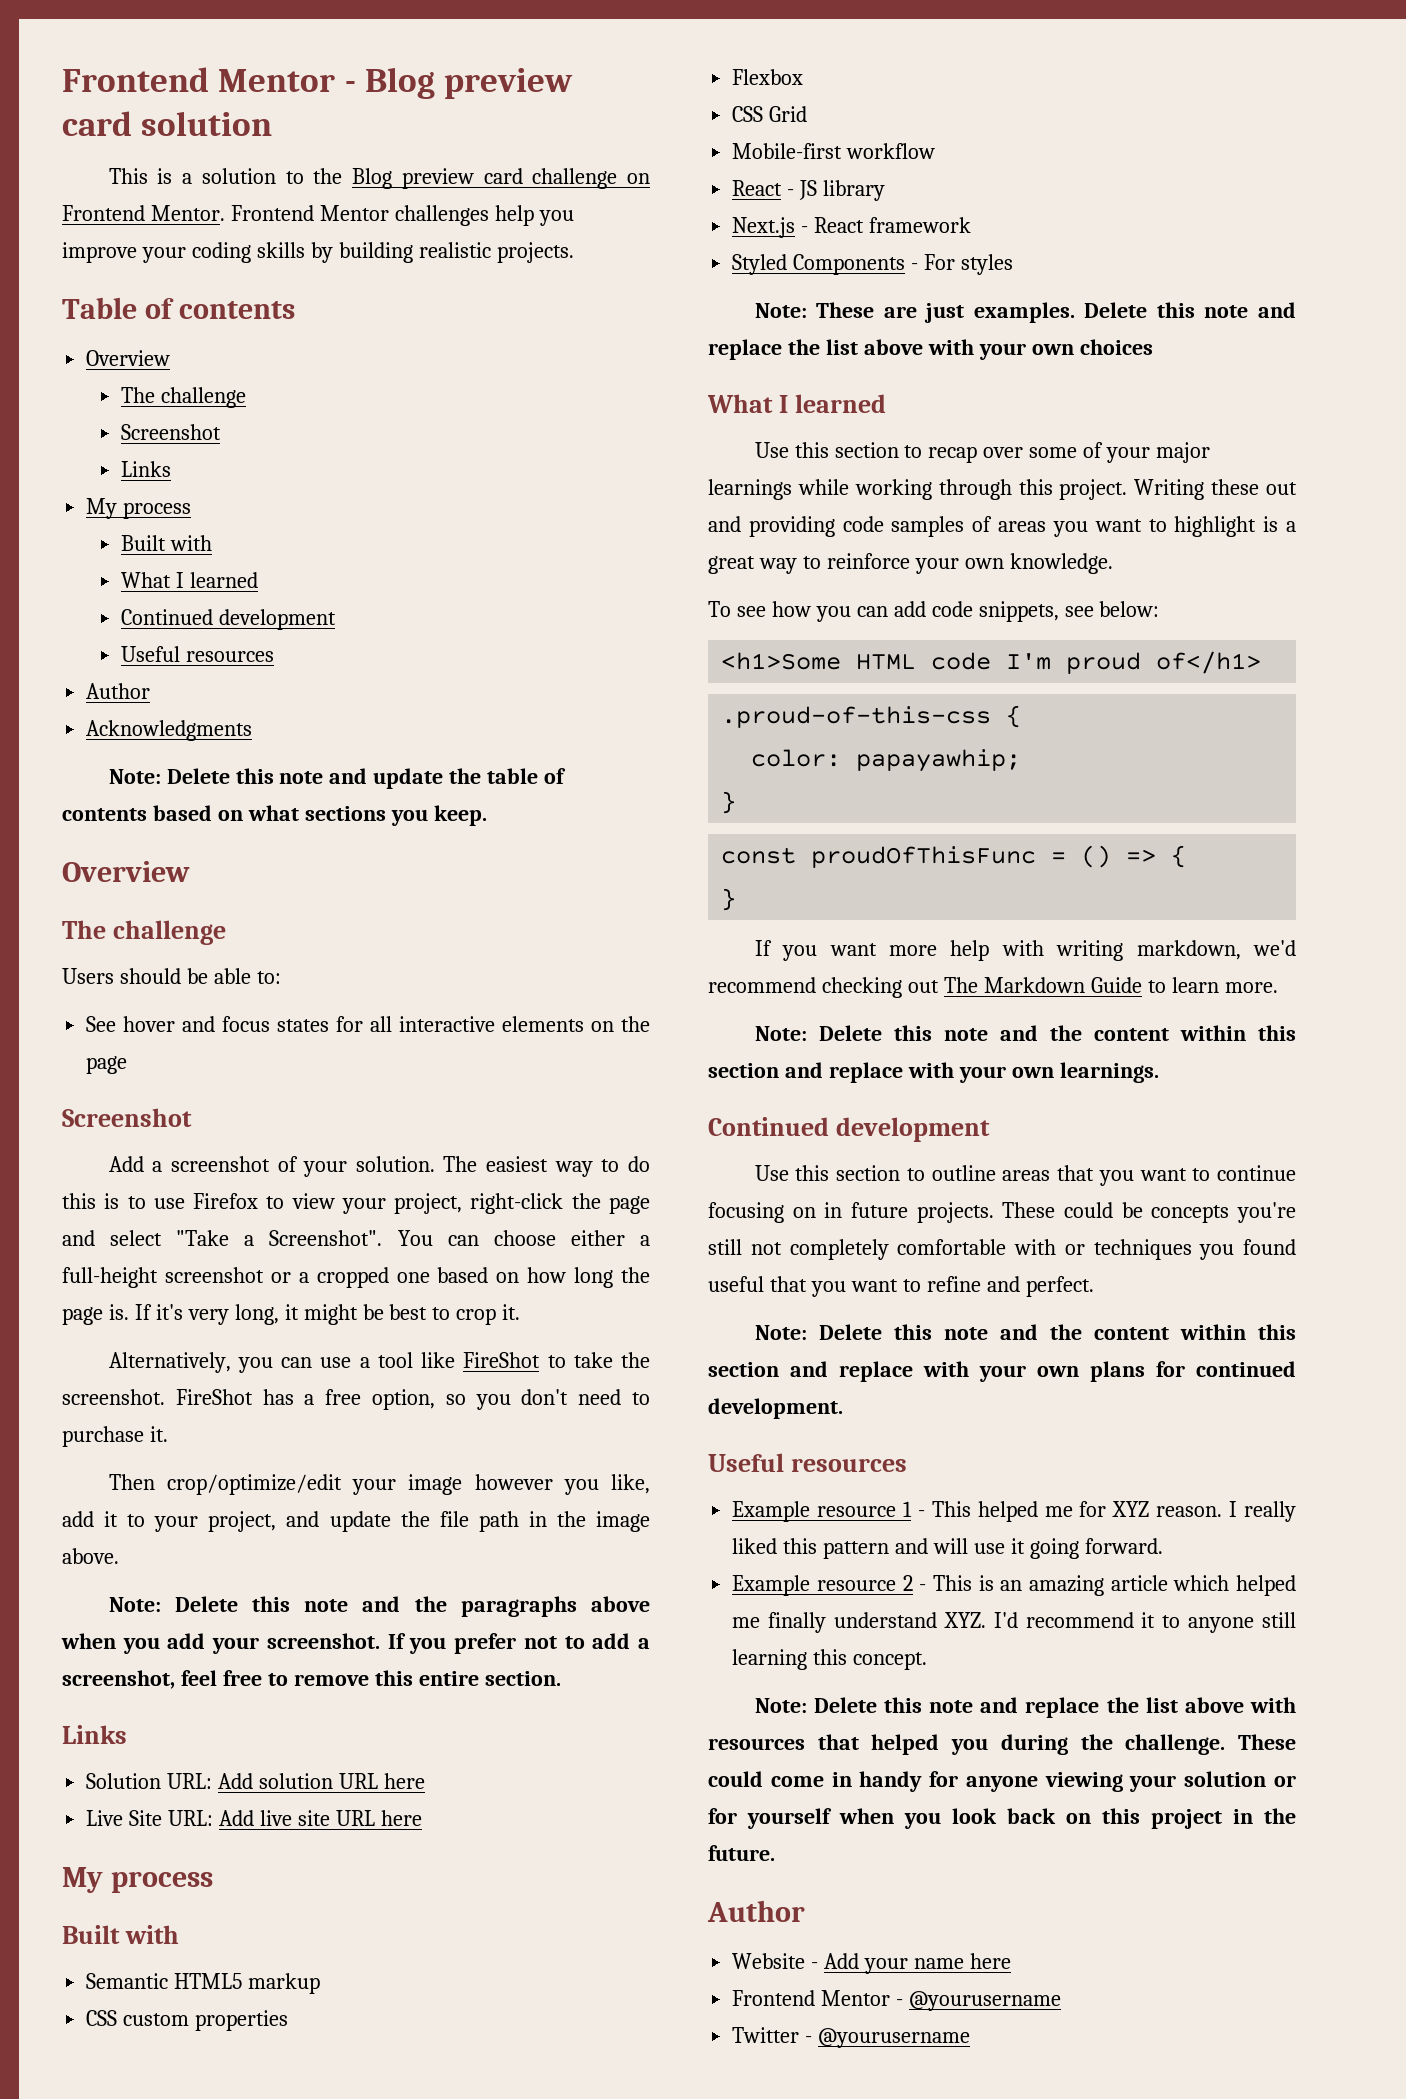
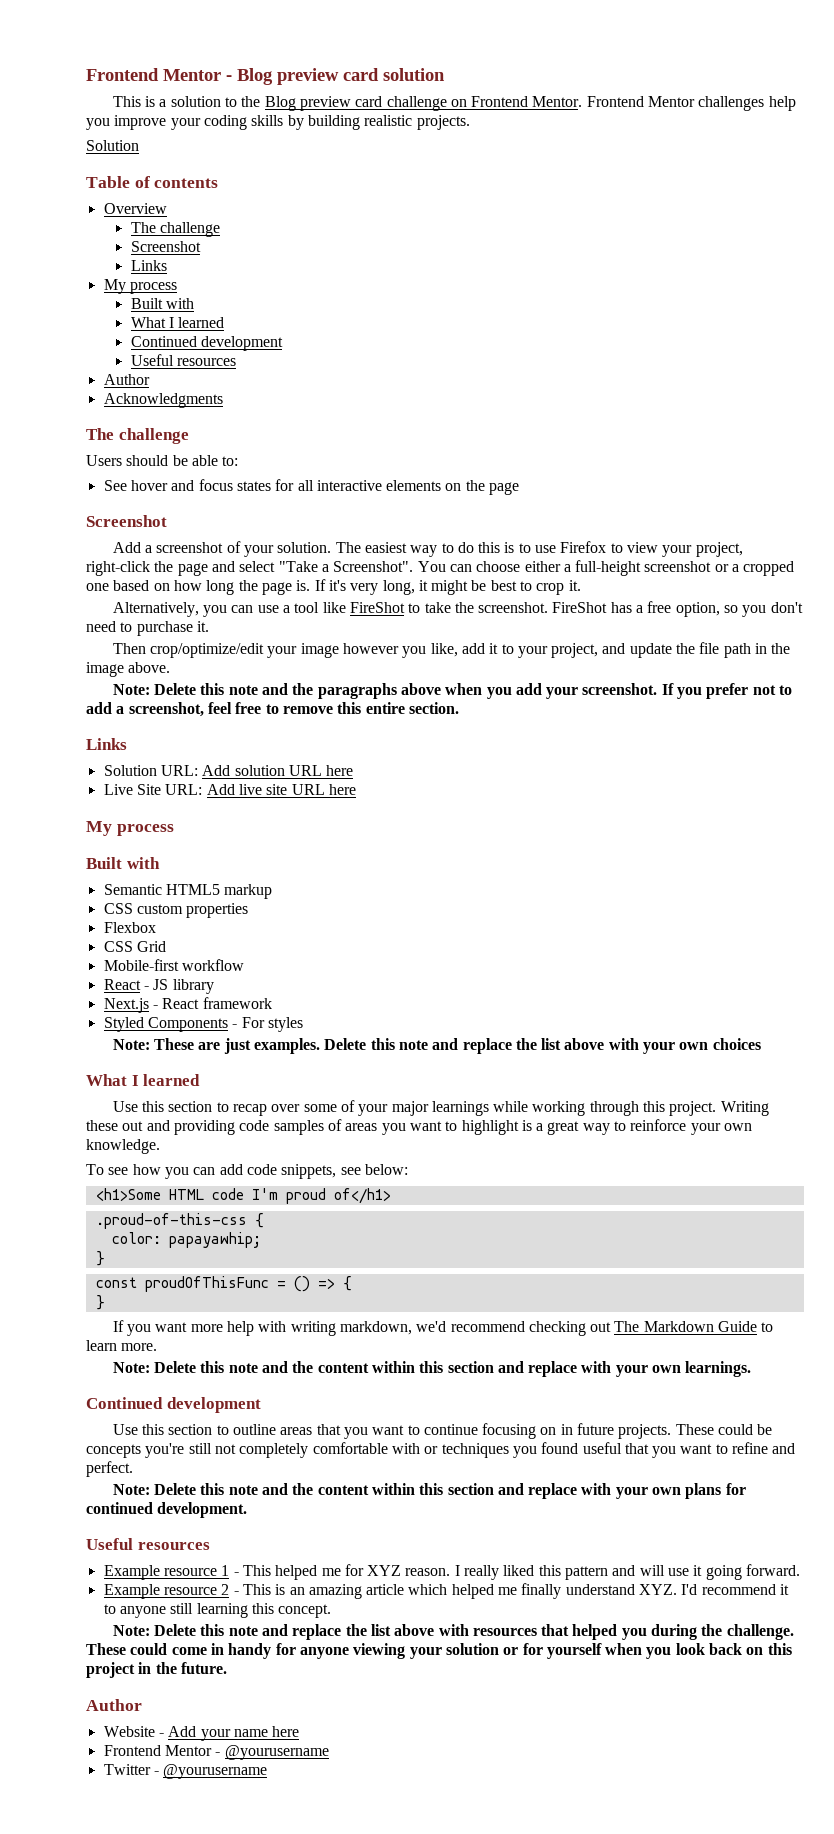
  Frontend Mentor challenges help you improve your coding skills by building realistic projects.
+ Solution
- Note: Delete this note and update the table of contents based on what sections you keep.
- Overview

